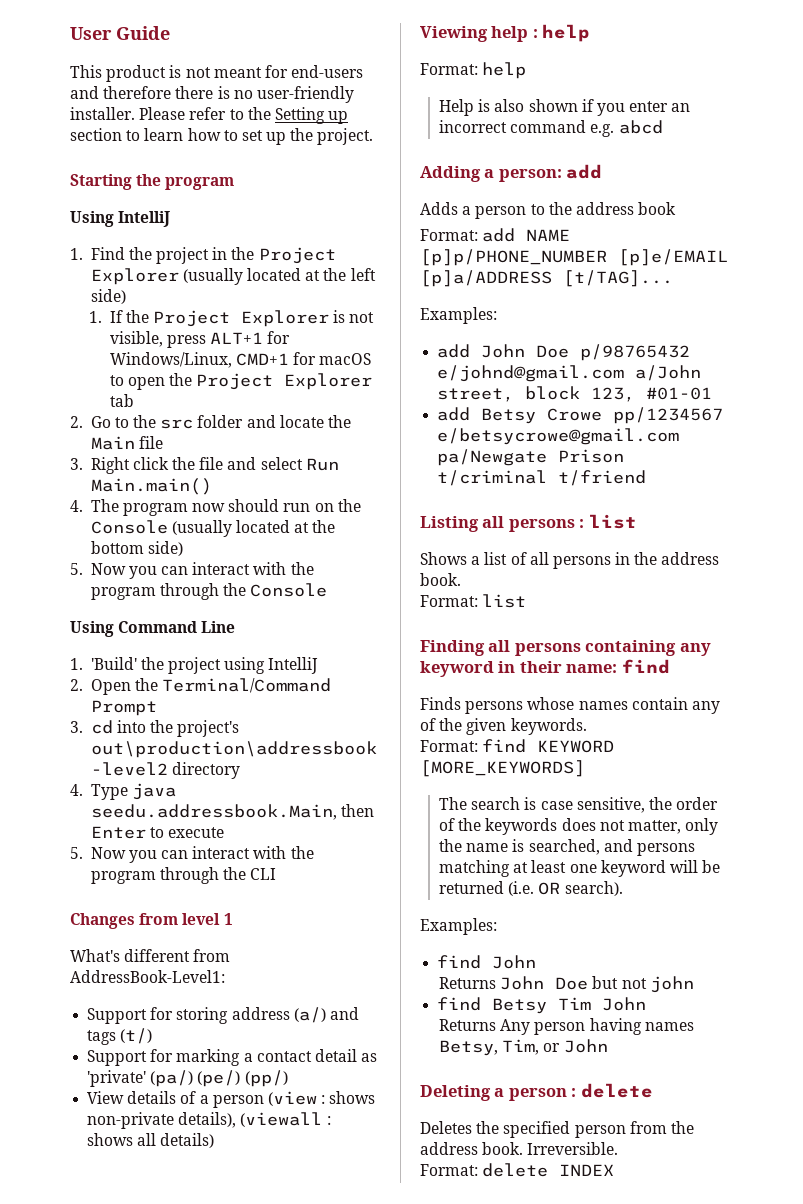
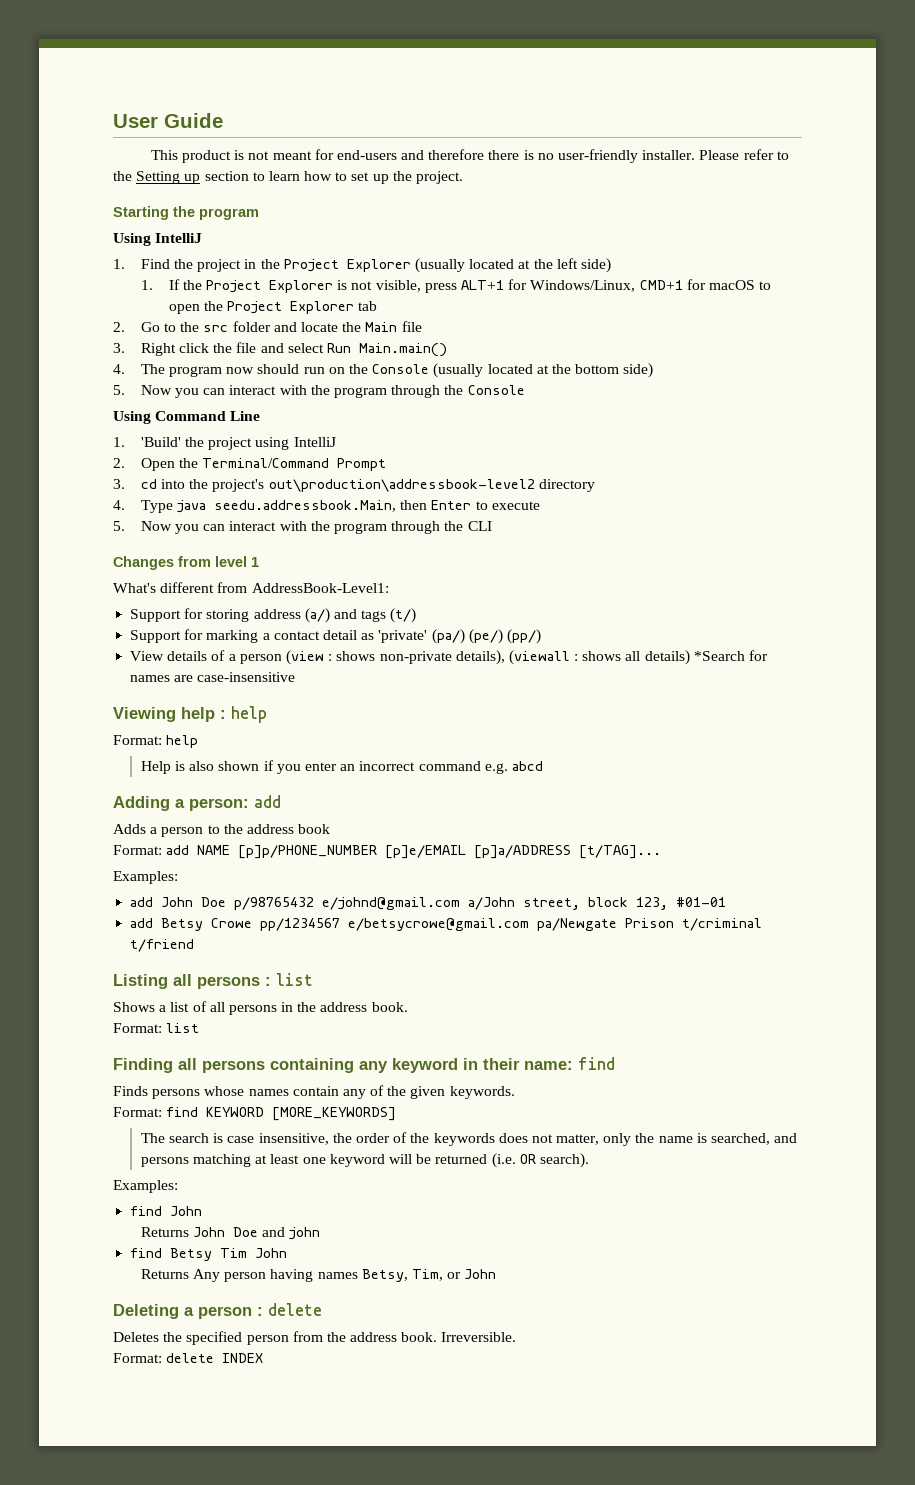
- View details of a person (view : shows non-private details), (viewall : shows all details)
+ View details of a person (view : shows non-private details), (viewall : shows all details) *Search for names are case-insensitive
- The search is case sensitive, the order of the keywords does not matter, only the name is searched, and persons matching at least one keyword will be returned (i.e. OR search).
+ The search is case insensitive, the order of the keywords does not matter, only the name is searched, and persons matching at least one keyword will be returned (i.e. OR search).
- Returns John Doe but not john
+ Returns John Doe and john

